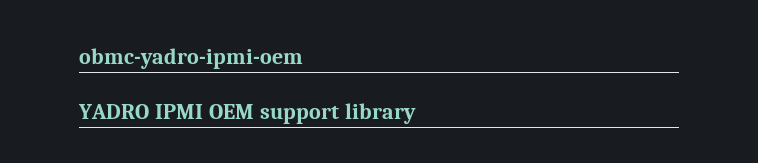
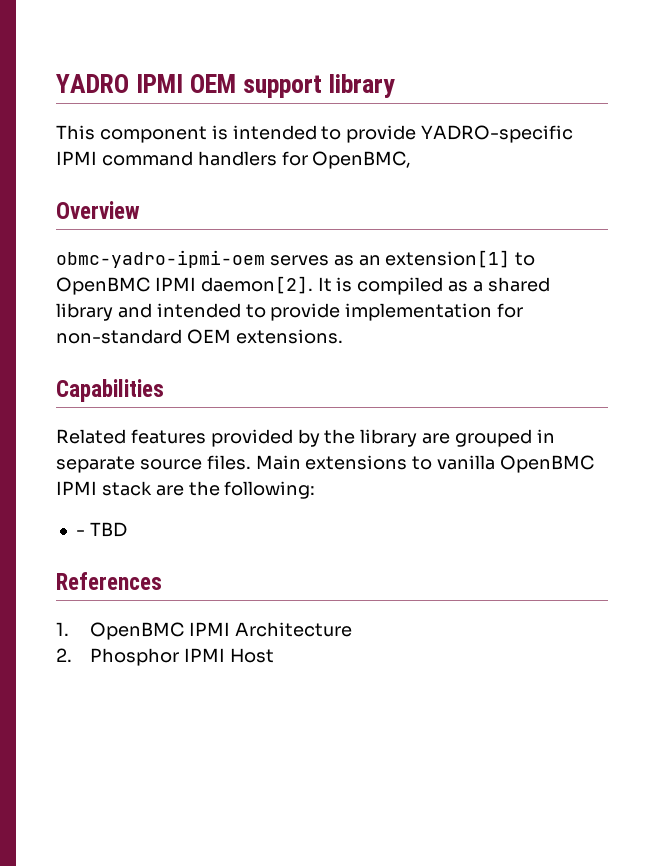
- obmc-yadro-ipmi-oem
+ This component is intended to provide YADRO-specific IPMI command handlers for OpenBMC,
+ Overview
+ obmc-yadro-ipmi-oem serves as an extension[1] to OpenBMC IPMI daemon[2]. It is compiled as a shared library and intended to provide implementation for non-standard OEM extensions.
+ Capabilities
+ Related features provided by the library are grouped in separate source files. Main extensions to vanilla OpenBMC IPMI stack are the following:
+ - TBD
+ References
+ 1. OpenBMC IPMI Architecture
+ 2. Phosphor IPMI Host

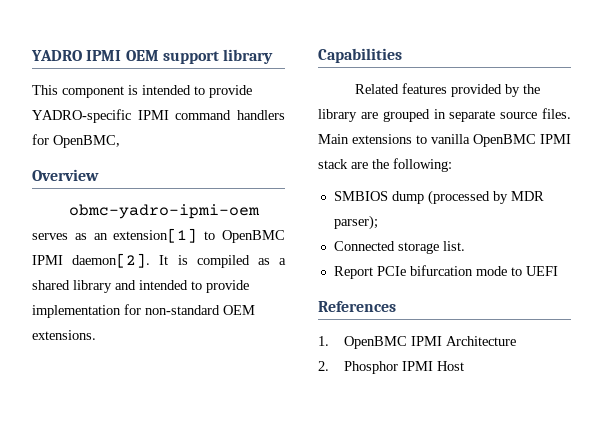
- - TBD
+ SMBIOS dump (processed by MDR parser);
+ Connected storage list.
+ Report PCIe bifurcation mode to UEFI

